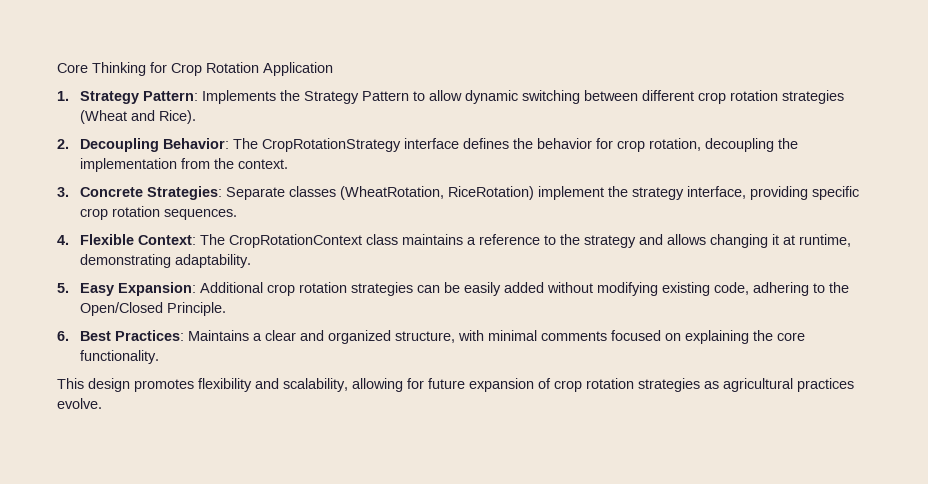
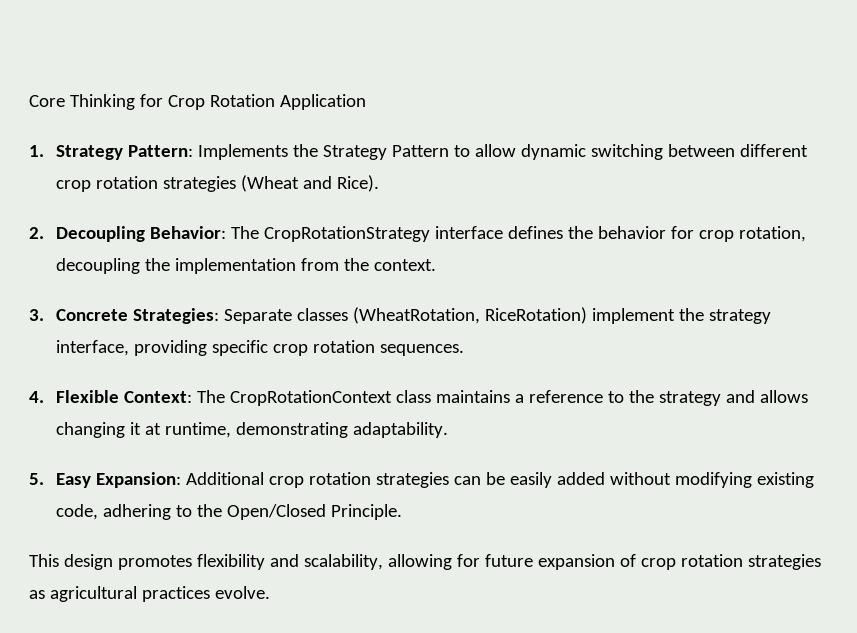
- 6. Best Practices: Maintains a clear and organized structure, with minimal comments focused on explaining the core functionality.

